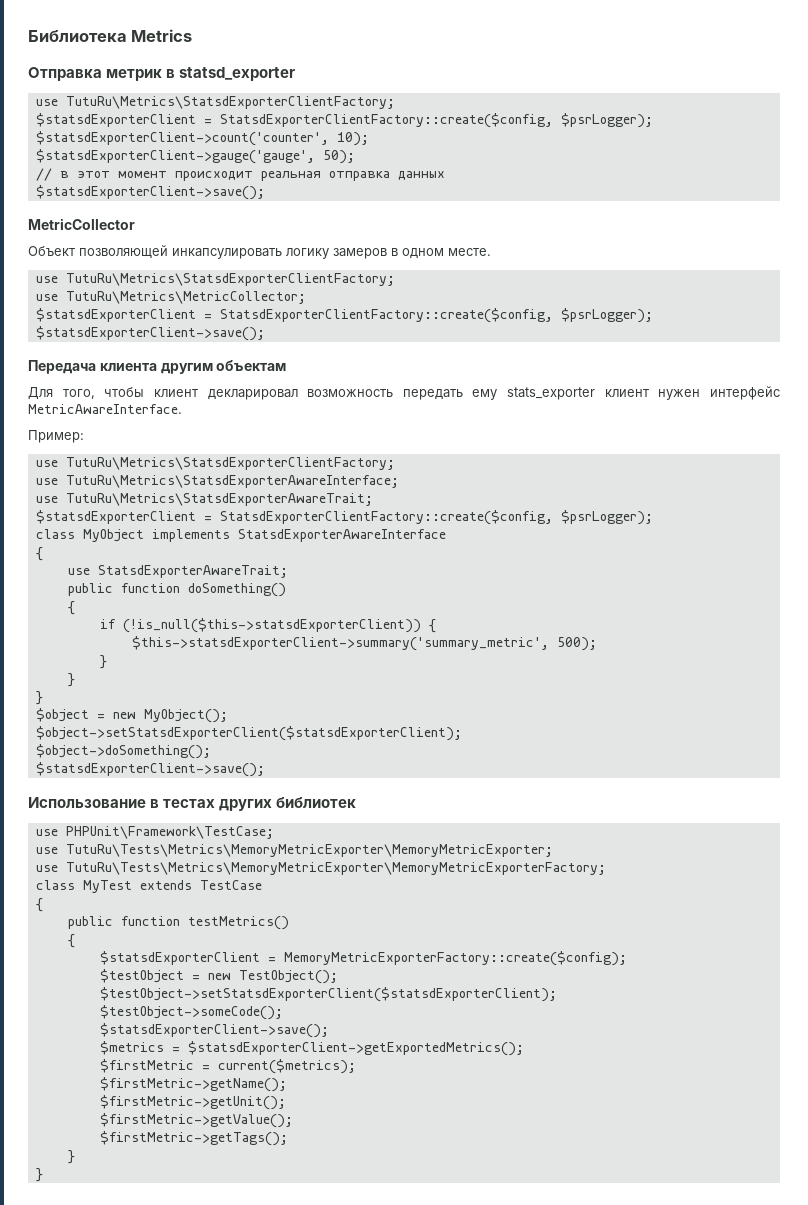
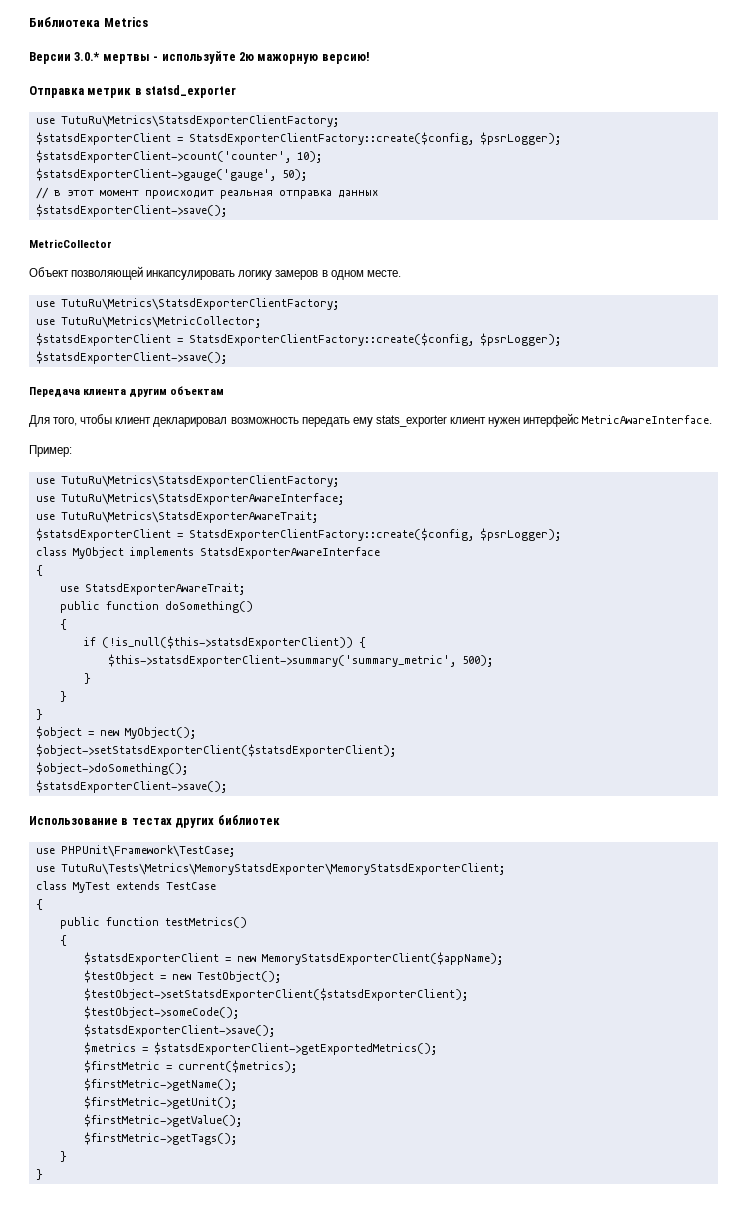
+ Версии 3.0.* мертвы - используйте 2ю мажорную версию!
- use TutuRu\Tests\Metrics\MemoryMetricExporter\MemoryMetricExporter;
- use TutuRu\Tests\Metrics\MemoryMetricExporter\MemoryMetricExporterFactory;
+ use TutuRu\Tests\Metrics\MemoryStatsdExporter\MemoryStatsdExporterClient;
- $statsdExporterClient = MemoryMetricExporterFactory::create($config);
+ $statsdExporterClient = new MemoryStatsdExporterClient($appName);

